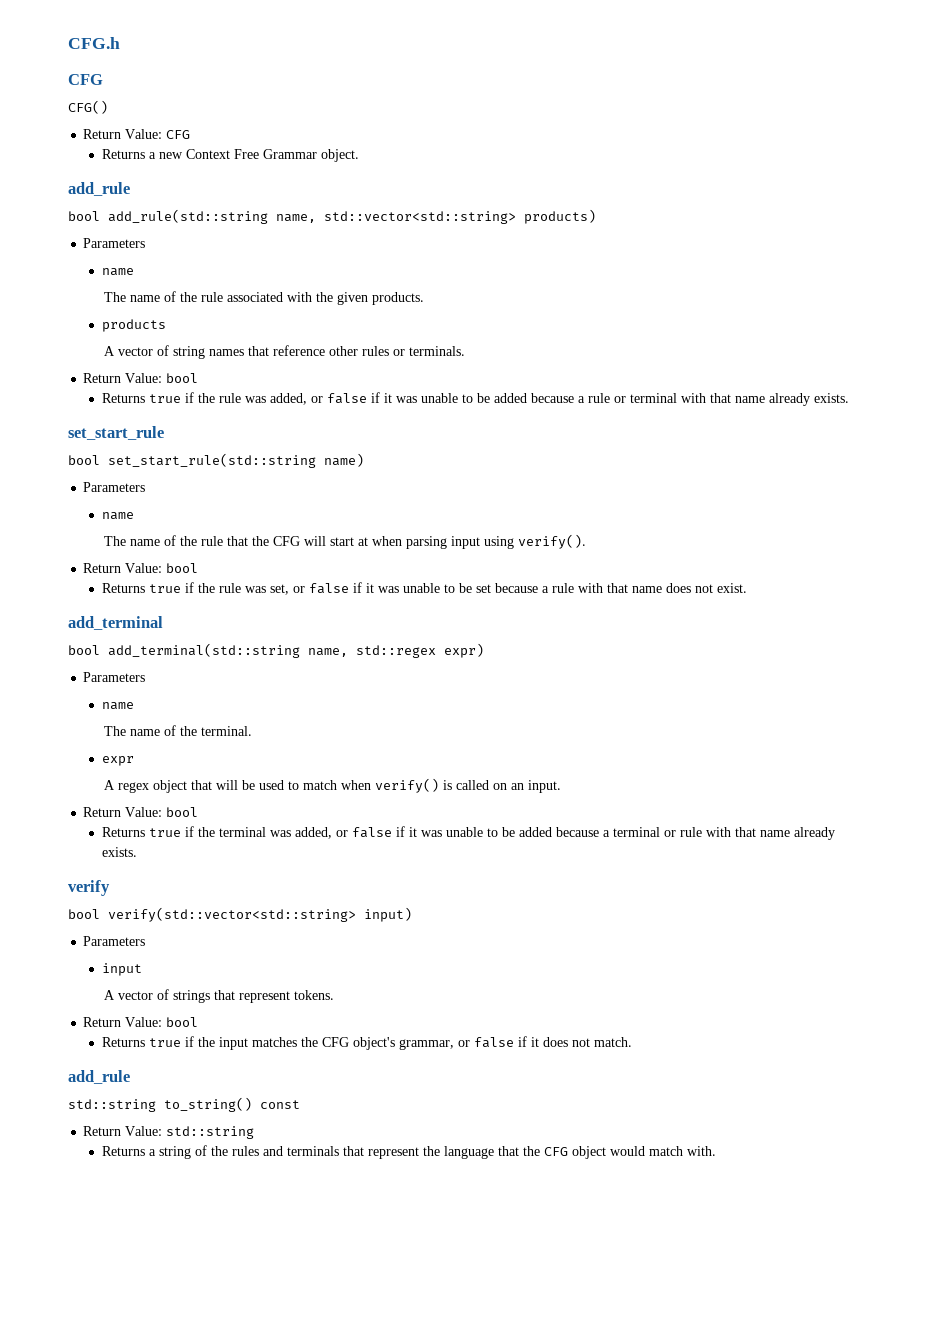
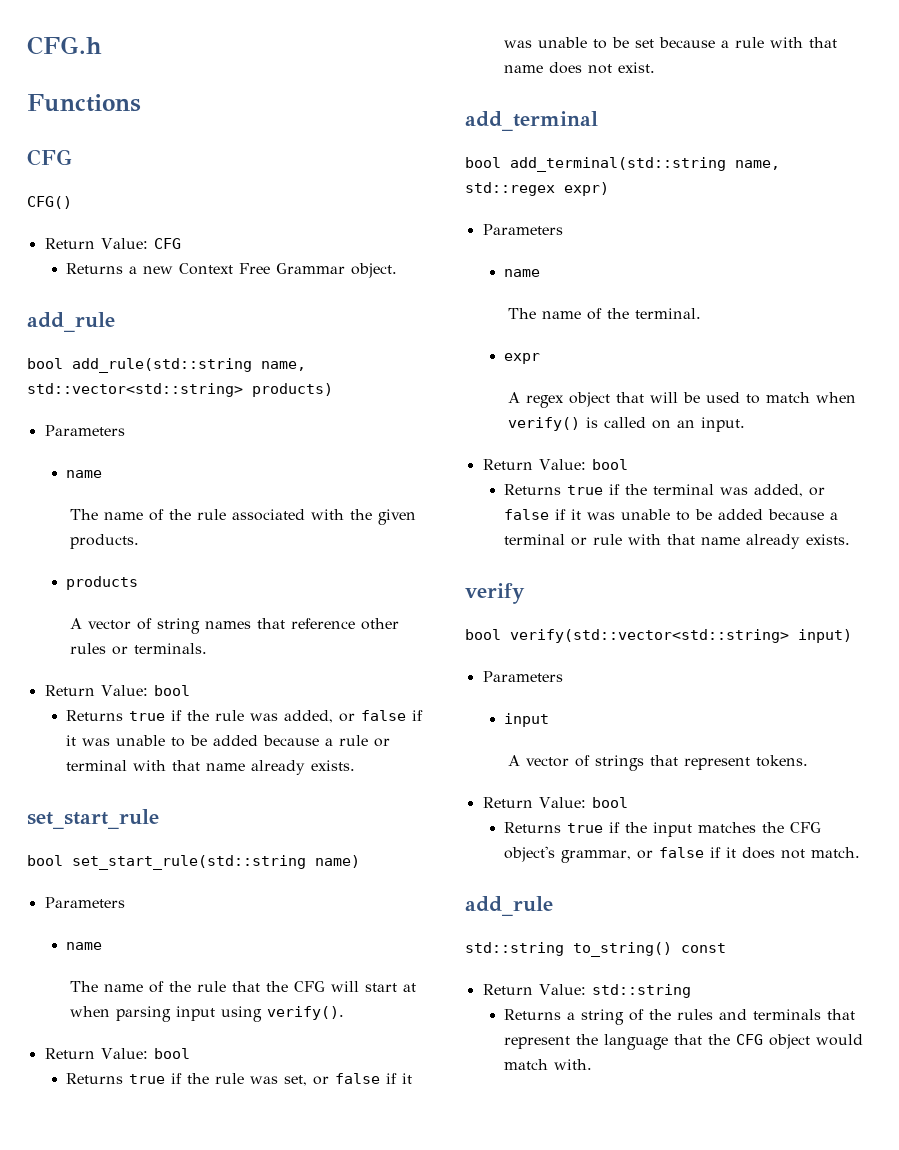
+ Functions

